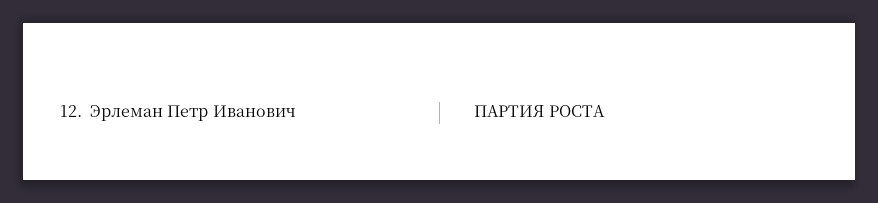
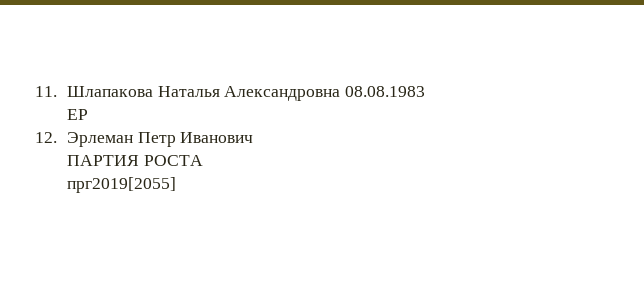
+ 11. Шлапакова Наталья Александровна 08.08.1983
+ ЕР
+ прг2019[2055]

